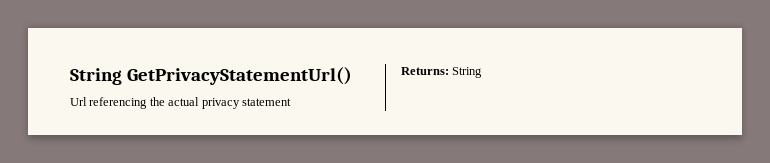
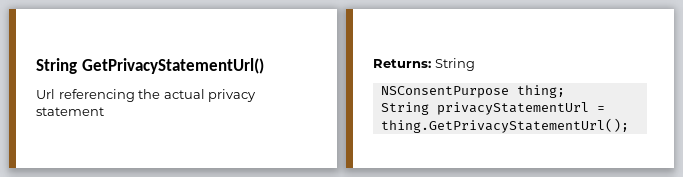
+ NSConsentPurpose thing;
+ String privacyStatementUrl = thing.GetPrivacyStatementUrl();

